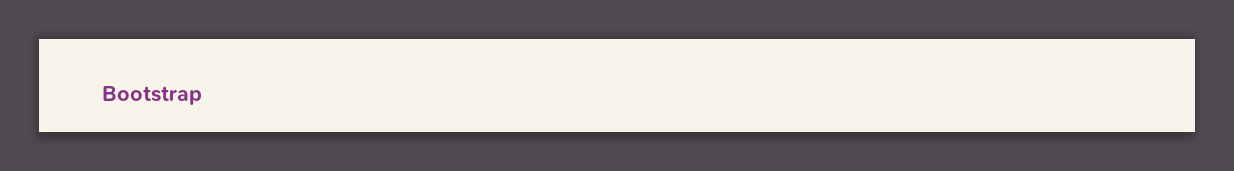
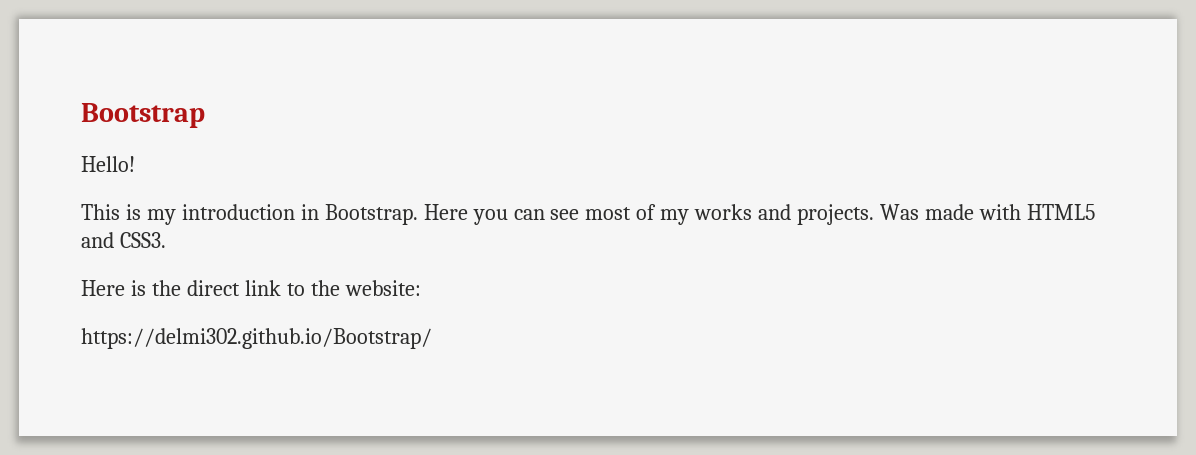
+ Hello!
+ This is my introduction in Bootstrap. Here you can see most of my works and projects. Was made with HTML5 and CSS3.
+ Here is the direct link to the website:
+ https://delmi302.github.io/Bootstrap/

